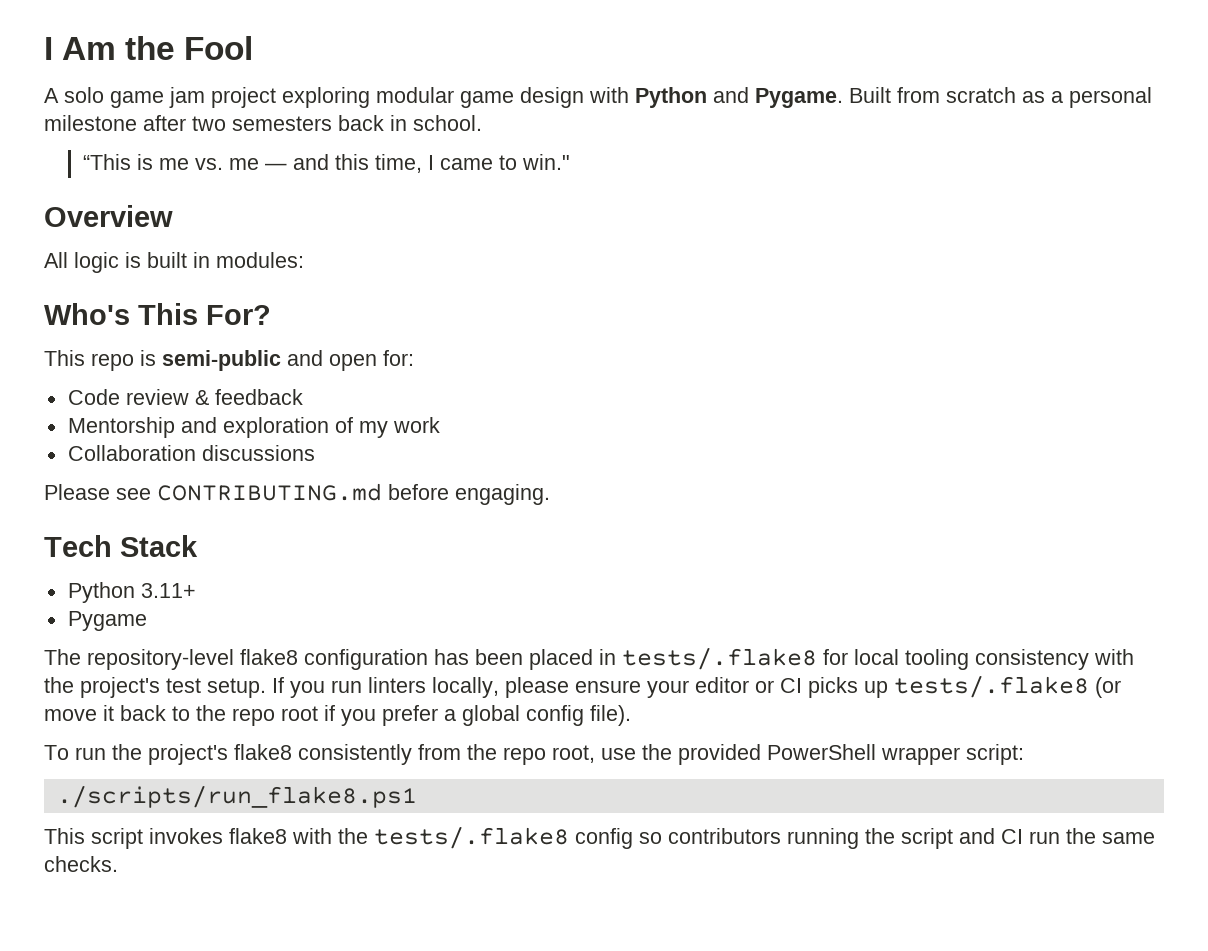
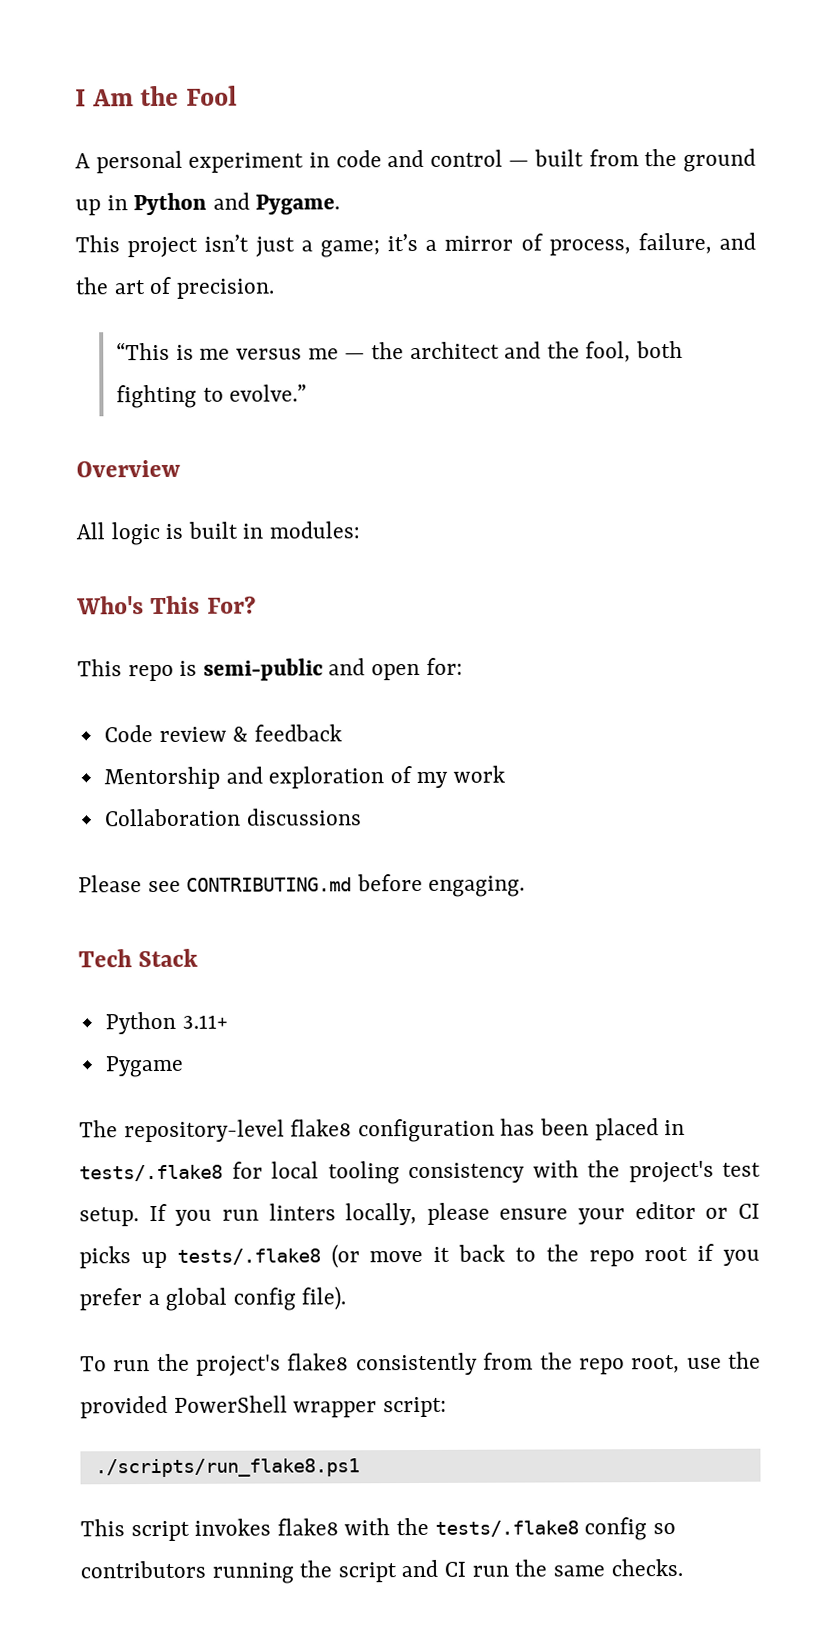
- A solo game jam project exploring modular game design with Python and Pygame. Built from scratch as a personal milestone after two semesters back in school.
+ A personal experiment in code and control — built from the ground up in Python and Pygame.
+ This project isn’t just a game; it’s a mirror of process, failure, and the art of precision.
- “This is me vs. me — and this time, I came to win."
+ “This is me versus me — the architect and the fool, both fighting to evolve.”

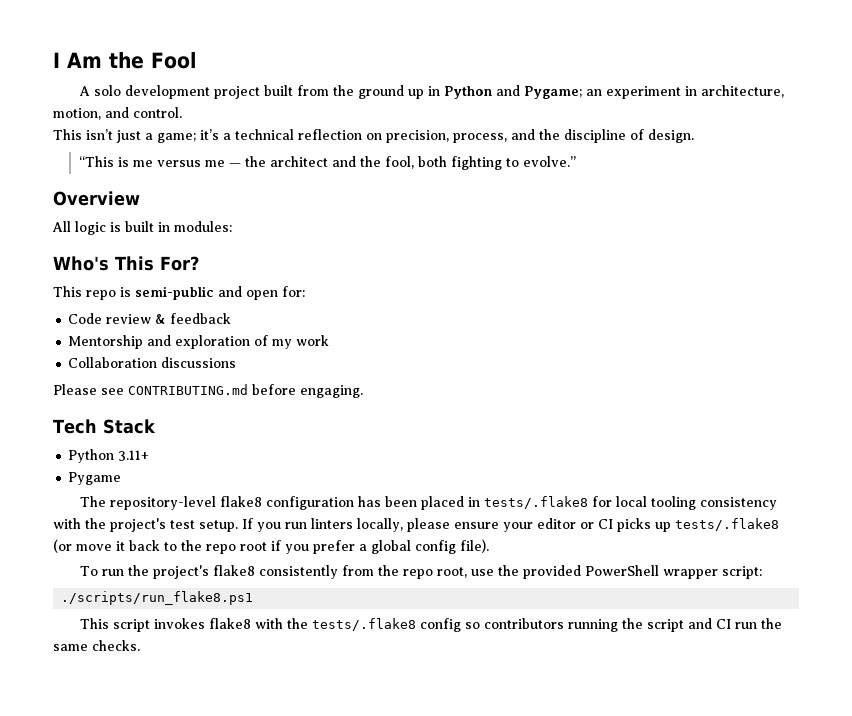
- A personal experiment in code and control — built from the ground up in Python and Pygame.
- This project isn’t just a game; it’s a mirror of process, failure, and the art of precision.
+ A solo development project built from the ground up in Python and Pygame; an experiment in architecture, motion, and control.
+ This isn’t just a game; it’s a technical reflection on precision, process, and the discipline of design.

